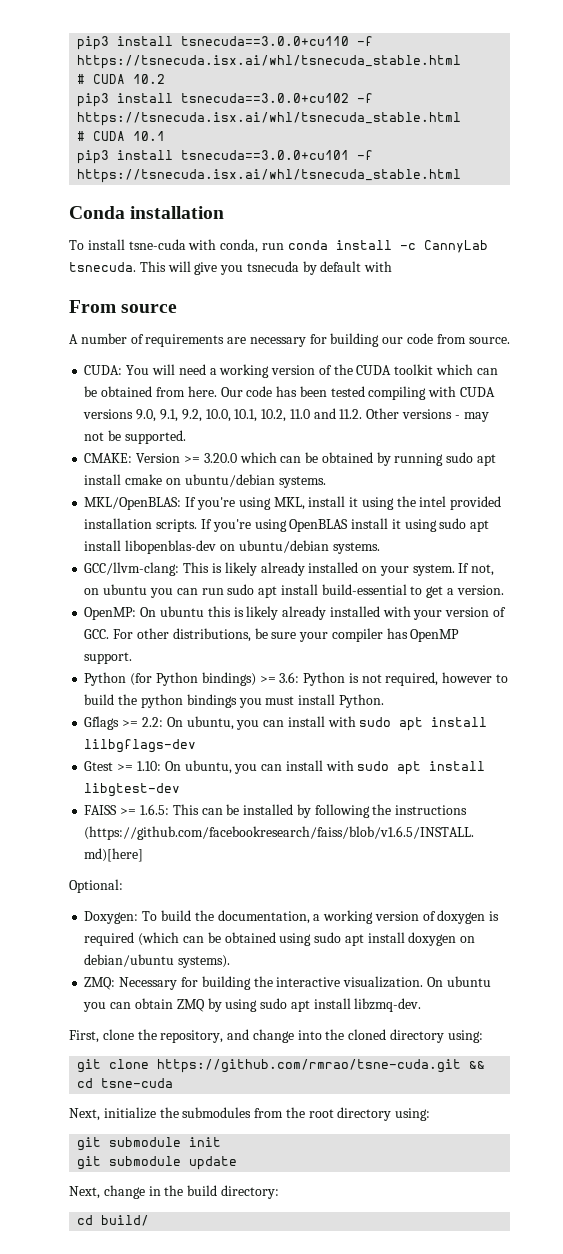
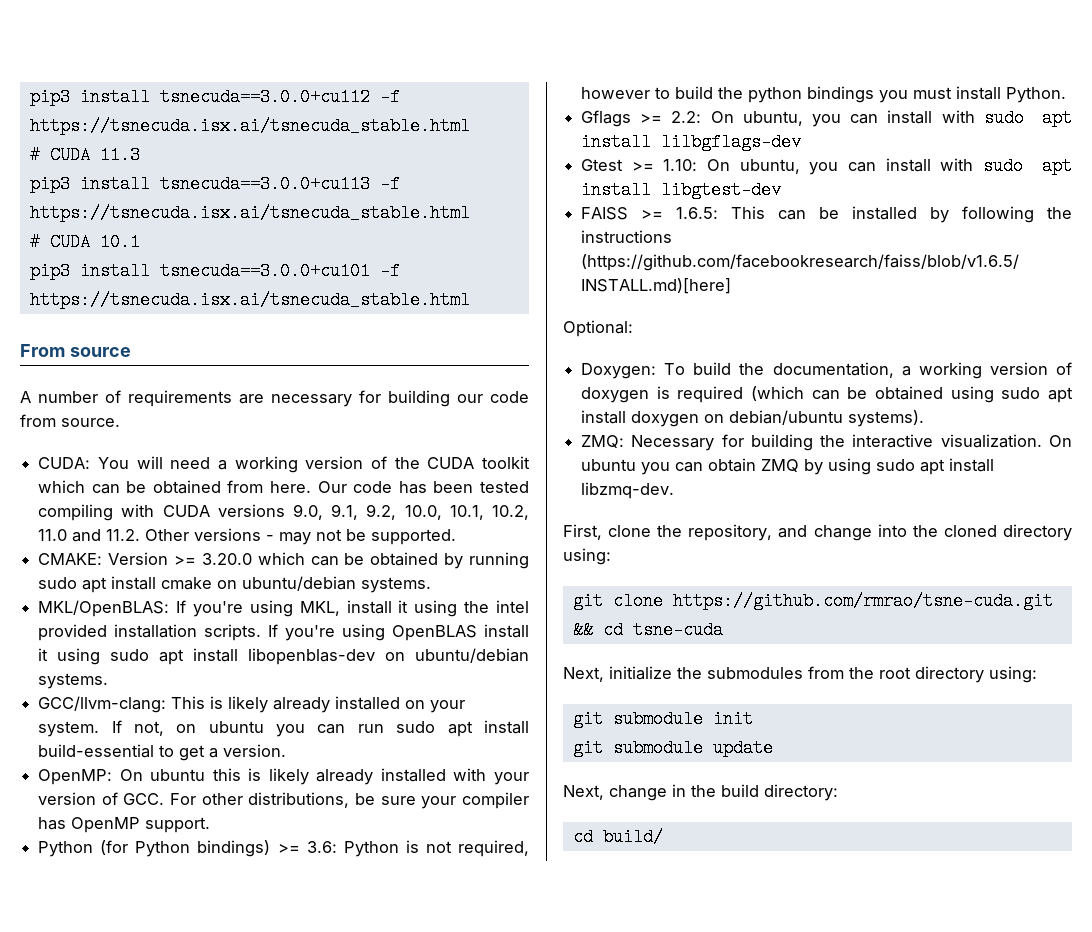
- pip3 install tsnecuda==3.0.0+cu110 -f https://tsnecuda.isx.ai/whl/tsnecuda_stable.html
- # CUDA 10.2
- pip3 install tsnecuda==3.0.0+cu102 -f https://tsnecuda.isx.ai/whl/tsnecuda_stable.html
+ pip3 install tsnecuda==3.0.0+cu112 -f https://tsnecuda.isx.ai/tsnecuda_stable.html
+ # CUDA 11.3
+ pip3 install tsnecuda==3.0.0+cu113 -f https://tsnecuda.isx.ai/tsnecuda_stable.html
- pip3 install tsnecuda==3.0.0+cu101 -f https://tsnecuda.isx.ai/whl/tsnecuda_stable.html
- Conda installation
- To install tsne-cuda with conda, run conda install -c CannyLab tsnecuda. This will give you tsnecuda by default with
+ pip3 install tsnecuda==3.0.0+cu101 -f https://tsnecuda.isx.ai/tsnecuda_stable.html

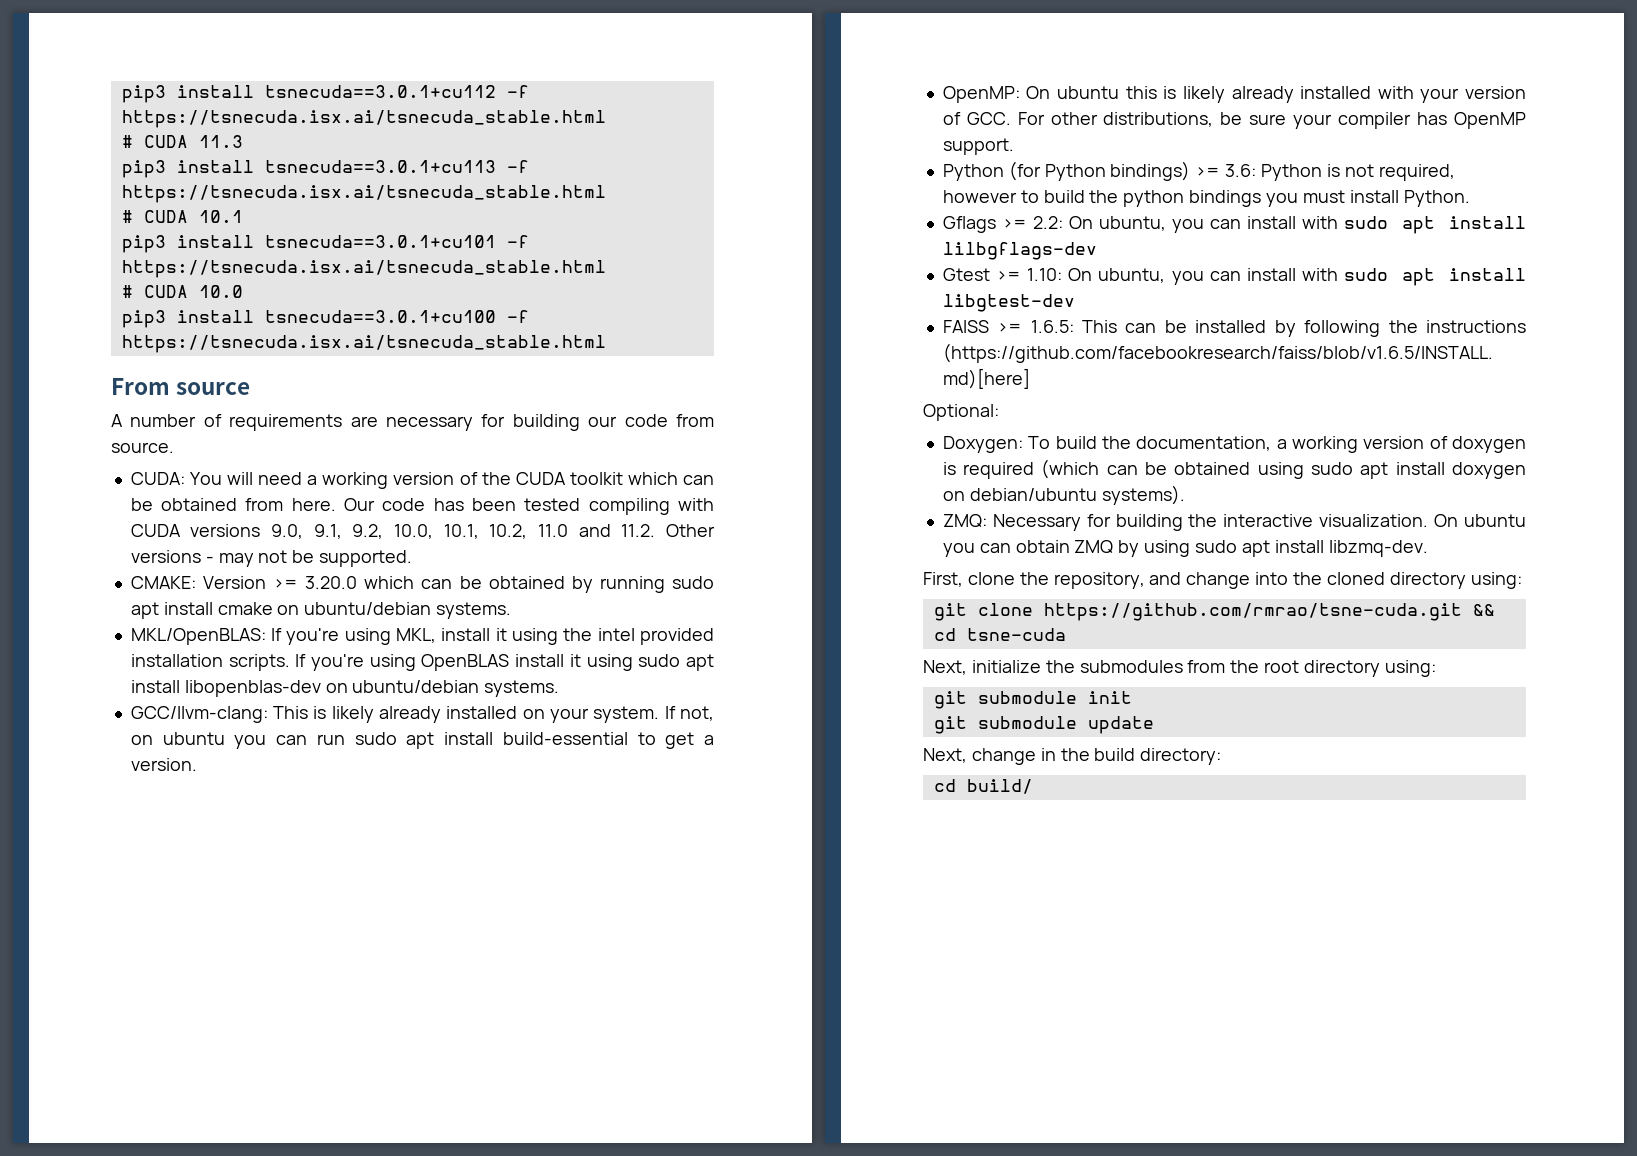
- pip3 install tsnecuda==3.0.0+cu112 -f https://tsnecuda.isx.ai/tsnecuda_stable.html
+ pip3 install tsnecuda==3.0.1+cu112 -f https://tsnecuda.isx.ai/tsnecuda_stable.html
- pip3 install tsnecuda==3.0.0+cu113 -f https://tsnecuda.isx.ai/tsnecuda_stable.html
+ pip3 install tsnecuda==3.0.1+cu113 -f https://tsnecuda.isx.ai/tsnecuda_stable.html
- pip3 install tsnecuda==3.0.0+cu101 -f https://tsnecuda.isx.ai/tsnecuda_stable.html
+ pip3 install tsnecuda==3.0.1+cu101 -f https://tsnecuda.isx.ai/tsnecuda_stable.html
+ # CUDA 10.0
+ pip3 install tsnecuda==3.0.1+cu100 -f https://tsnecuda.isx.ai/tsnecuda_stable.html

